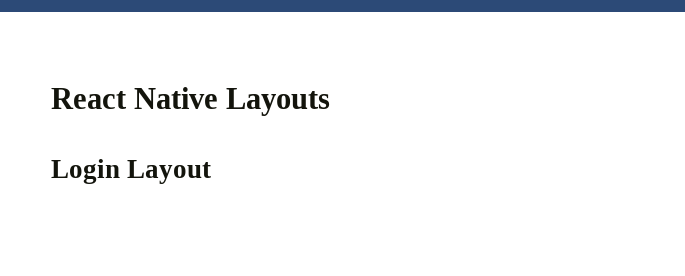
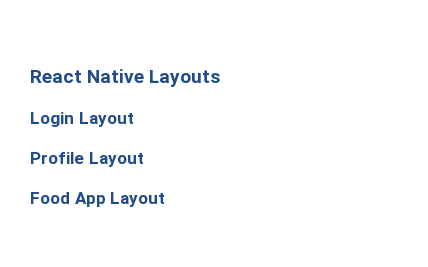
+ Profile Layout
+ Food App Layout

